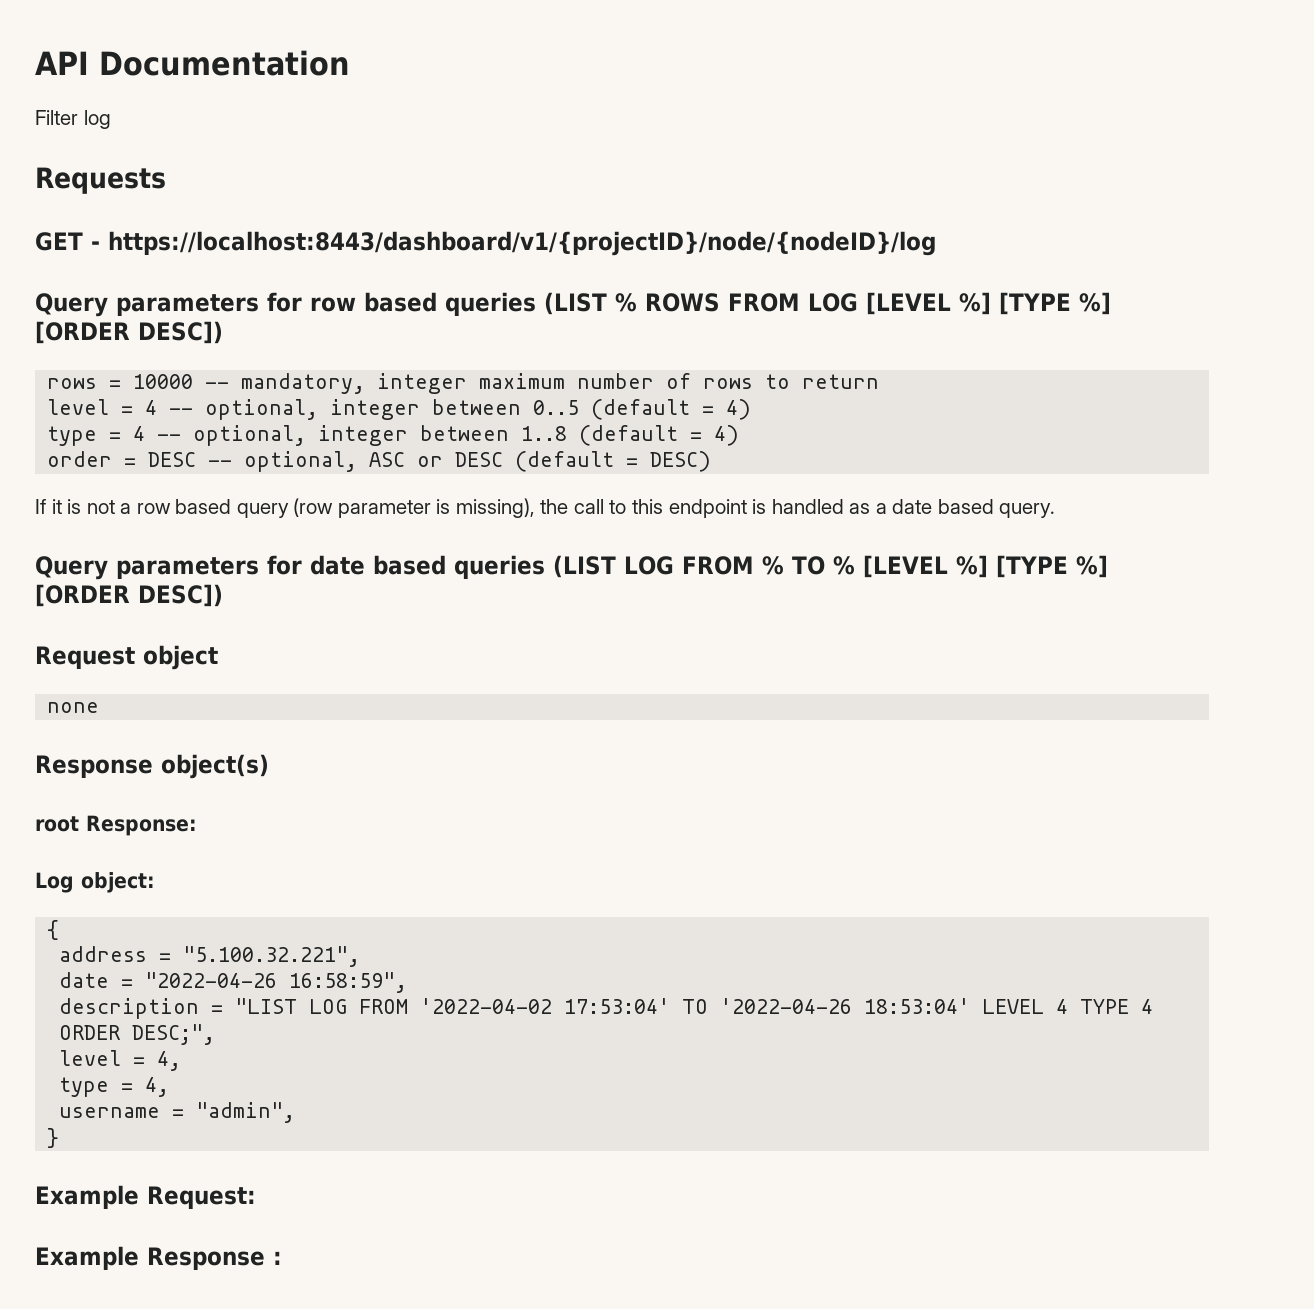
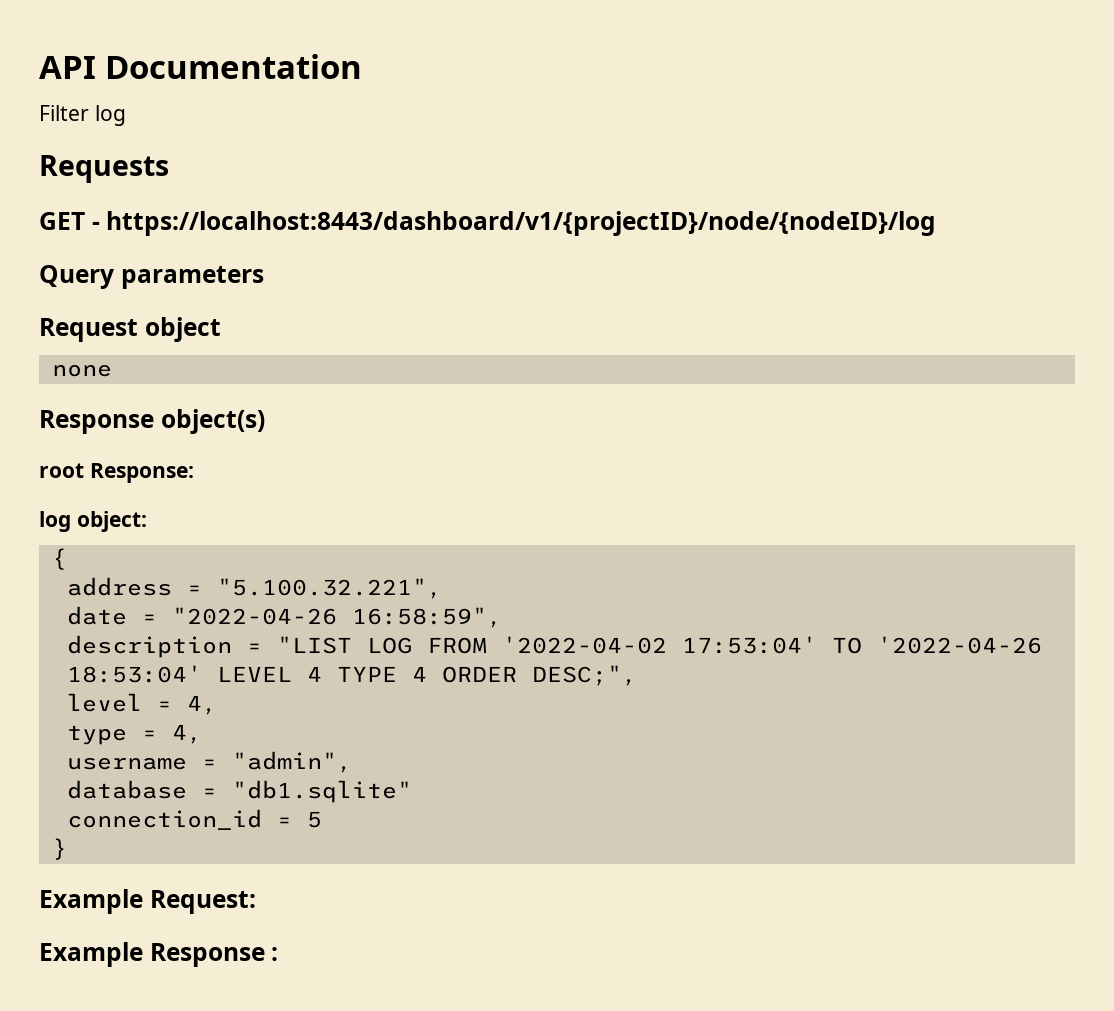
- Query parameters for row based queries (LIST % ROWS FROM LOG [LEVEL %] [TYPE %] [ORDER DESC])
- rows = 10000 -- mandatory, integer maximum number of rows to return
- level = 4 -- optional, integer between 0..5 (default = 4)
- type = 4 -- optional, integer between 1..8 (default = 4)
- order = DESC -- optional, ASC or DESC (default = DESC)
- If it is not a row based query (row parameter is missing), the call to this endpoint is handled as a date based query.
- Query parameters for date based queries (LIST LOG FROM % TO % [LEVEL %] [TYPE %] [ORDER DESC])
+ Query parameters
- Log object:
+ log object:
+ database = "db1.sqlite"
+ connection_id = 5

